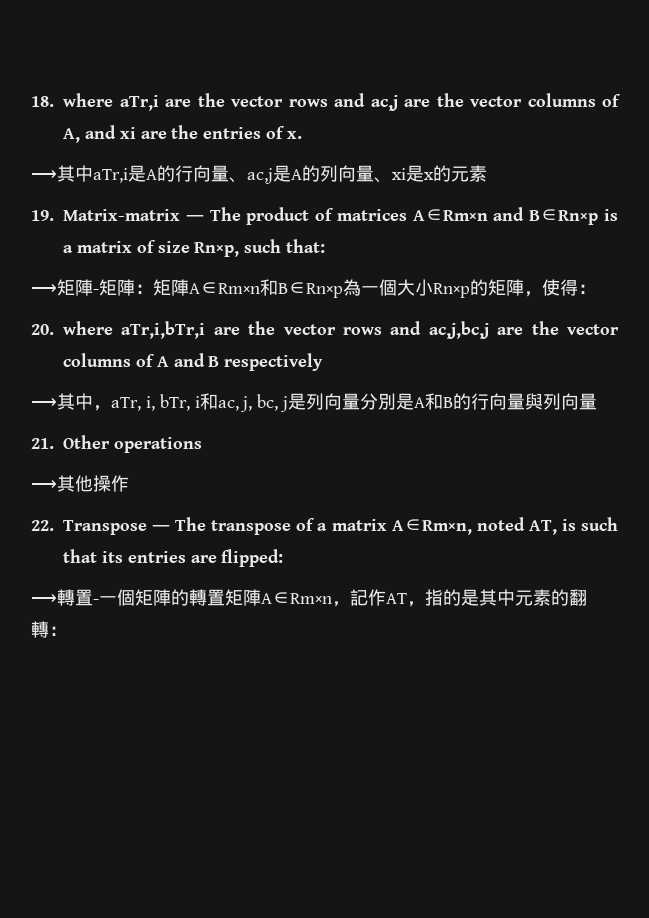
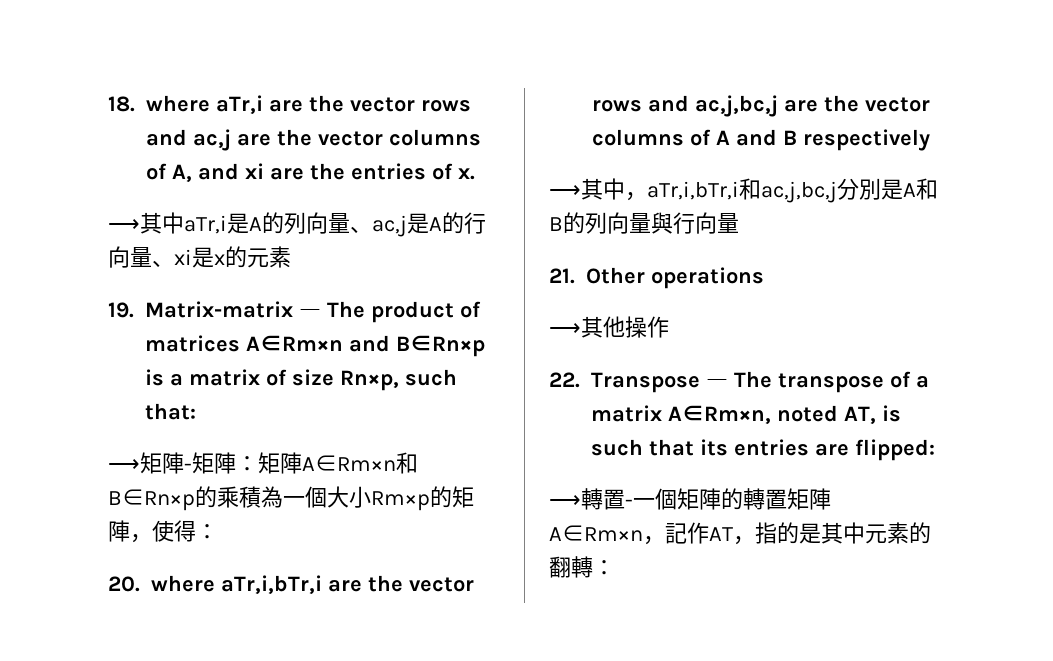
- ⟶其中aTr,i是A的行向量、ac,j是A的列向量、xi是x的元素
+ ⟶其中aTr,i是A的列向量、ac,j是A的行向量、xi是x的元素
- ⟶矩陣-矩陣：矩陣A∈Rm×n和B∈Rn×p為一個大小Rn×p的矩陣，使得：
+ ⟶矩陣-矩陣：矩陣A∈Rm×n和B∈Rn×p的乘積為一個大小Rm×p的矩陣，使得：
- ⟶其中，aTr, i, bTr, i和ac, j, bc, j是列向量分別是A和B的行向量與列向量
+ ⟶其中，aTr,i,bTr,i和ac,j,bc,j分別是A和B的列向量與行向量

